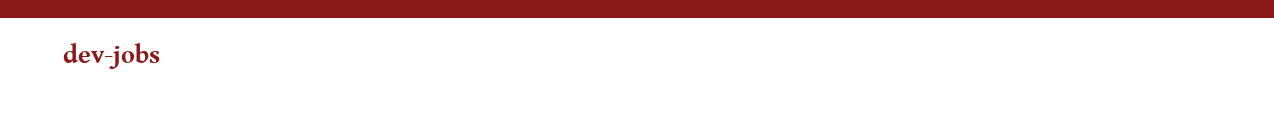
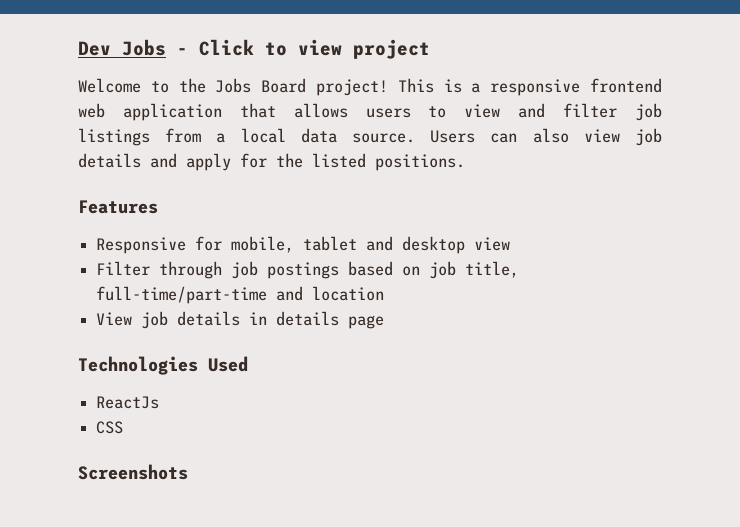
- dev-jobs
+ Dev Jobs - Click to view project
+ Welcome to the Jobs Board project! This is a responsive frontend web application that allows users to view and filter job listings from a local data source. Users can also view job details and apply for the listed positions.
+ Features
+ Responsive for mobile, tablet and desktop view
+ Filter through job postings based on job title, full-time/part-time and location
+ View job details in details page
+ Technologies Used
+ ReactJs
+ CSS
+ Screenshots

